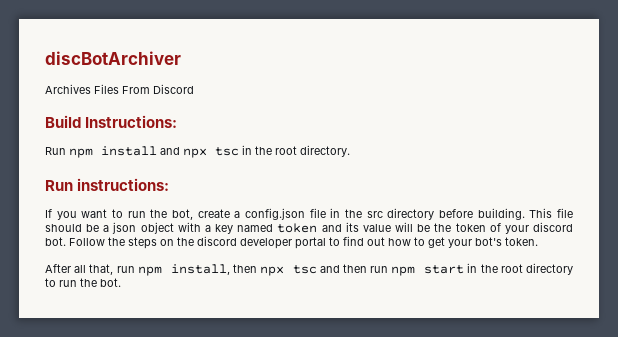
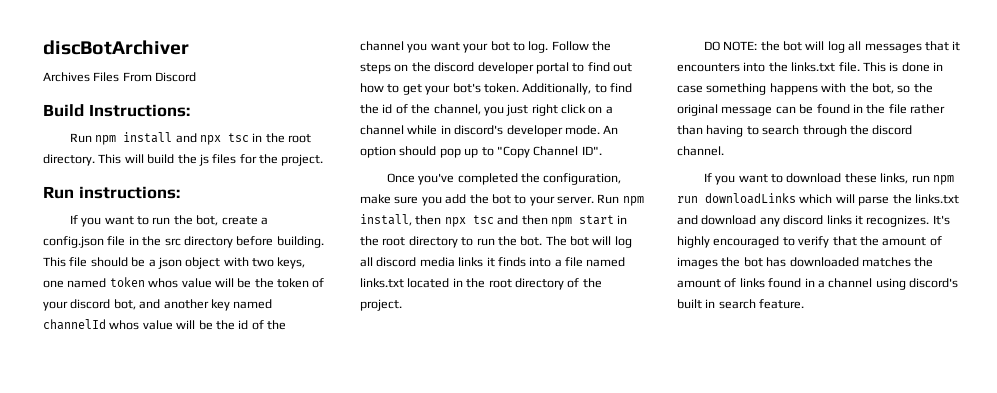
+ This will build the js files for the project.
- This file should be a json object with a key named token and its value will be the token of your discord bot.
+ This file should be a json object with two keys, one named token whos value will be the token of your discord bot, and another key named channelId whos value will be the id of the channel you want your bot to log.
- Follow the steps on the discord developer portal to find out how to get your bot's token.
- After all that, run npm install, then npx tsc and then run npm start in the root directory to run the bot.
+ Follow the steps on the discord developer portal to find out how to get your bot's token. Additionally, to find the id of the channel, you just right click on a channel while in discord's developer mode. An option should pop up to "Copy Channel ID".
+ Once you've completed the configuration, make sure you add the bot to your server. Run npm install, then npx tsc and then npm start in the root directory to run the bot.
+ The bot will log all discord media links it finds into a file named links.txt located in the root directory of the project.
+ DO NOTE: the bot will log all messages that it encounters into the links.txt file. This is done in case something happens with the bot, so the original message can be found in the file rather than having to search through the discord channel.
+ If you want to download these links, run npm run downloadLinks which will parse the links.txt and download any discord links it recognizes. It's highly encouraged to verify that the amount of images the bot has downloaded matches the amount of links found in a channel using discord's built in search feature.

